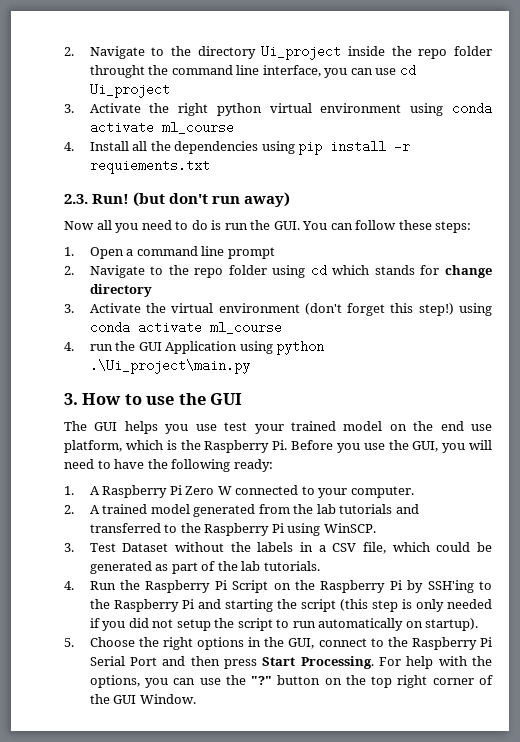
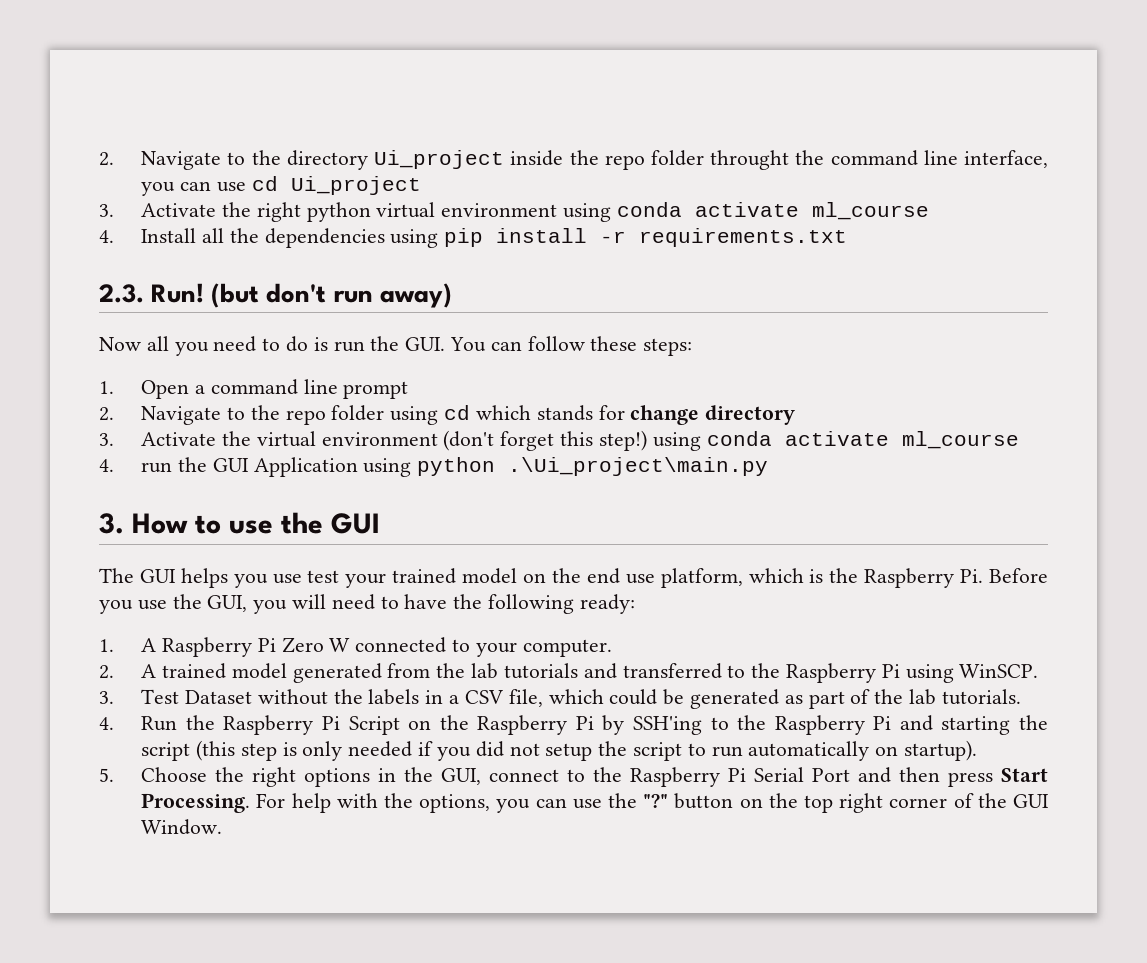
- 4. Install all the dependencies using pip install -r requiements.txt
+ 4. Install all the dependencies using pip install -r requirements.txt

